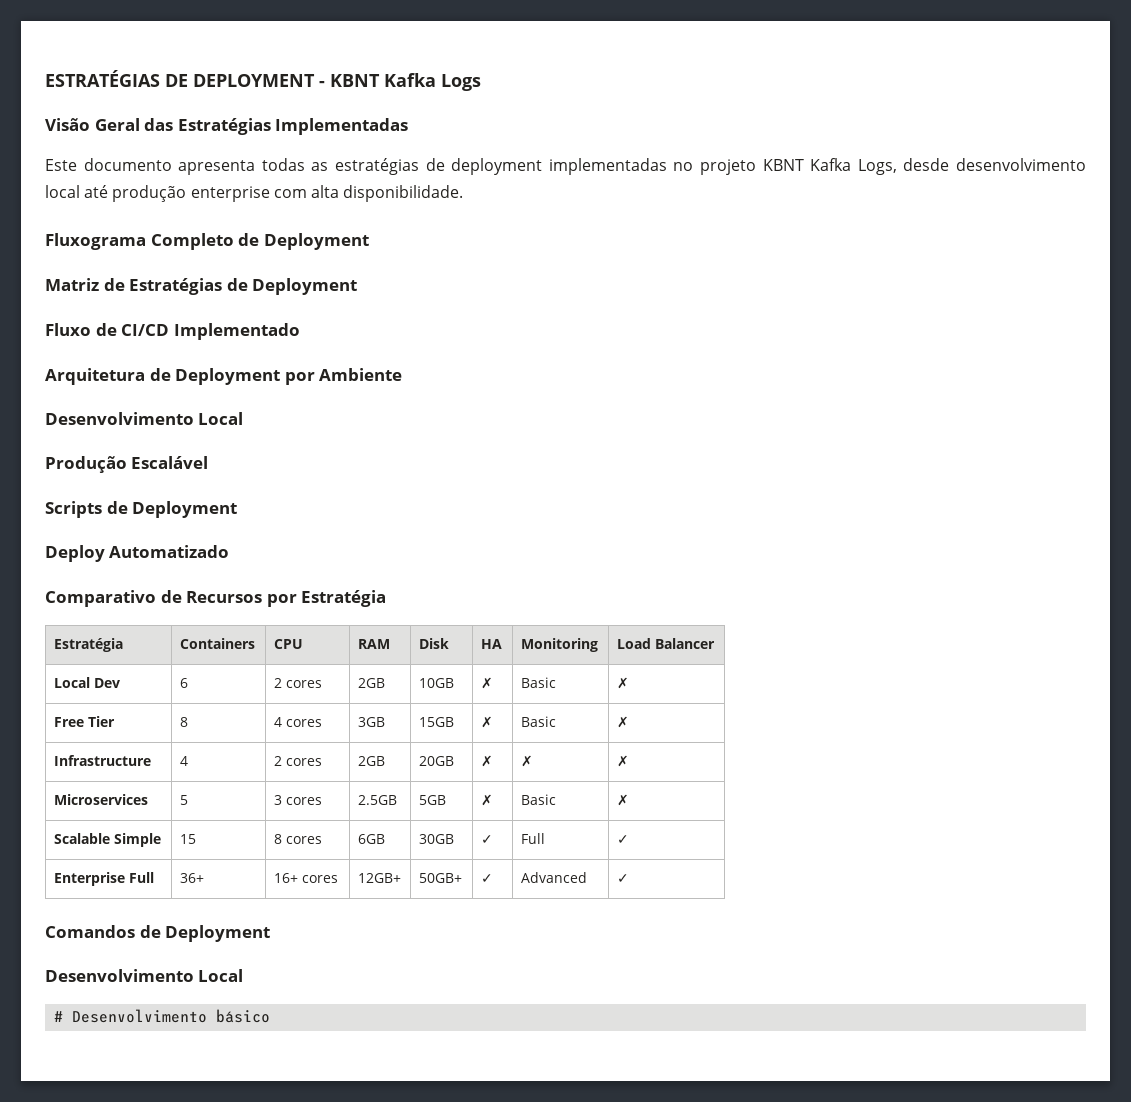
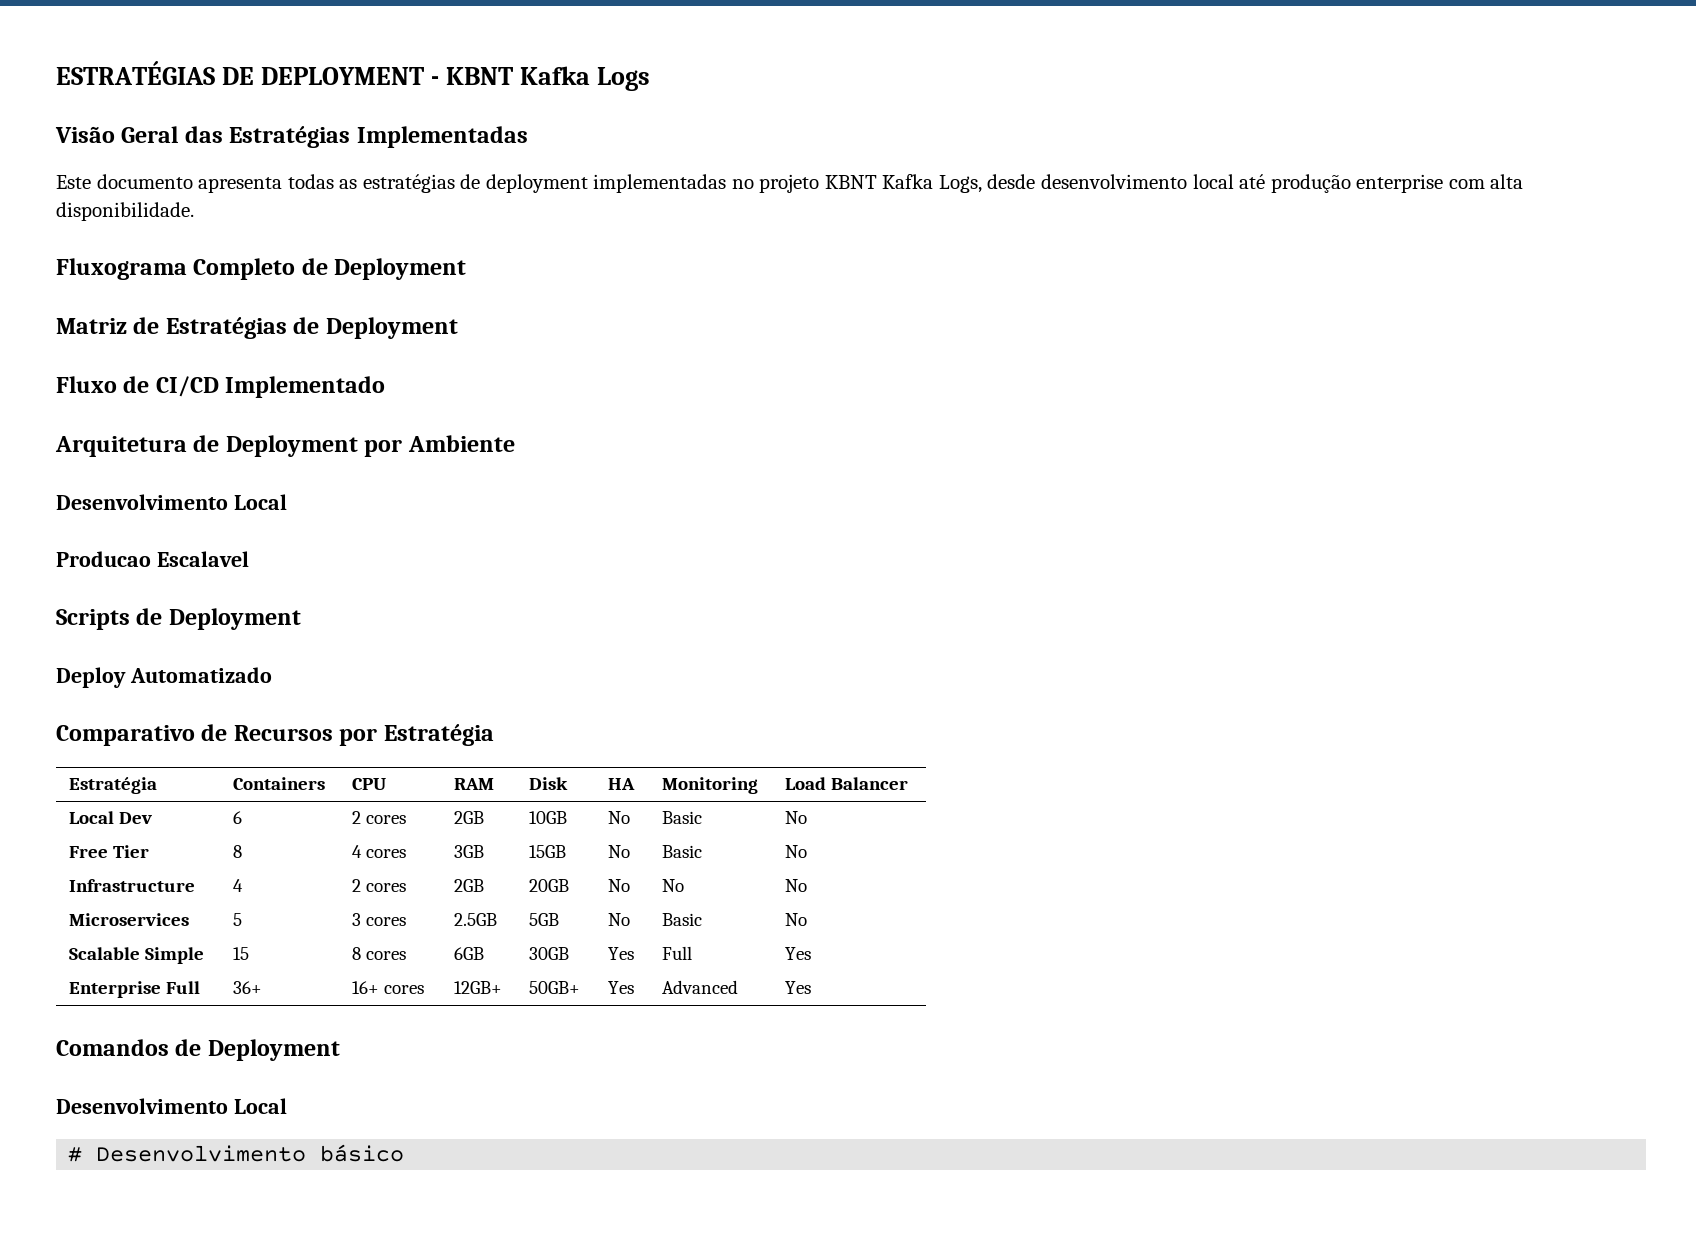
- Produção Escalável
+ Producao Escalavel
- Local Dev | 6 | 2 cores | 2GB | 10GB | ✗ | Basic | ✗
+ Local Dev | 6 | 2 cores | 2GB | 10GB | No | Basic | No
- Free Tier | 8 | 4 cores | 3GB | 15GB | ✗ | Basic | ✗
+ Free Tier | 8 | 4 cores | 3GB | 15GB | No | Basic | No
- Infrastructure | 4 | 2 cores | 2GB | 20GB | ✗ | ✗ | ✗
+ Infrastructure | 4 | 2 cores | 2GB | 20GB | No | No | No
- Microservices | 5 | 3 cores | 2.5GB | 5GB | ✗ | Basic | ✗
+ Microservices | 5 | 3 cores | 2.5GB | 5GB | No | Basic | No
- Scalable Simple | 15 | 8 cores | 6GB | 30GB | ✓ | Full | ✓
+ Scalable Simple | 15 | 8 cores | 6GB | 30GB | Yes | Full | Yes
- Enterprise Full | 36+ | 16+ cores | 12GB+ | 50GB+ | ✓ | Advanced | ✓
+ Enterprise Full | 36+ | 16+ cores | 12GB+ | 50GB+ | Yes | Advanced | Yes

